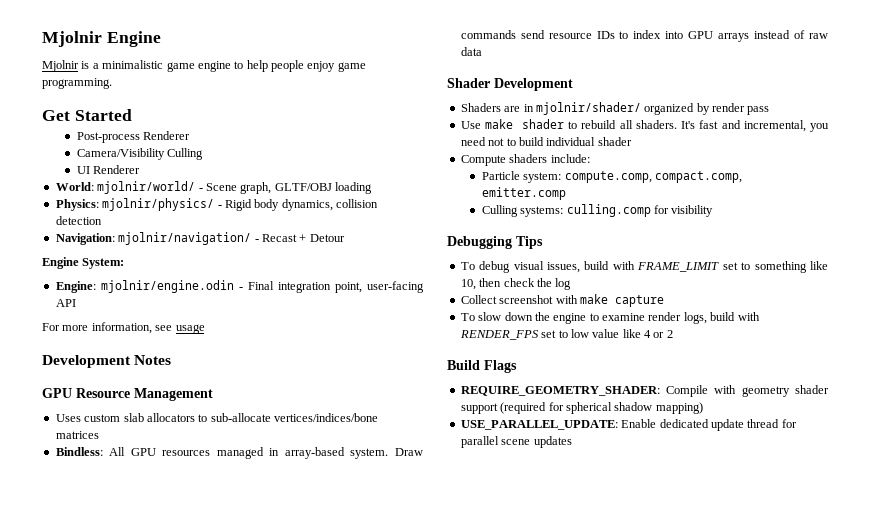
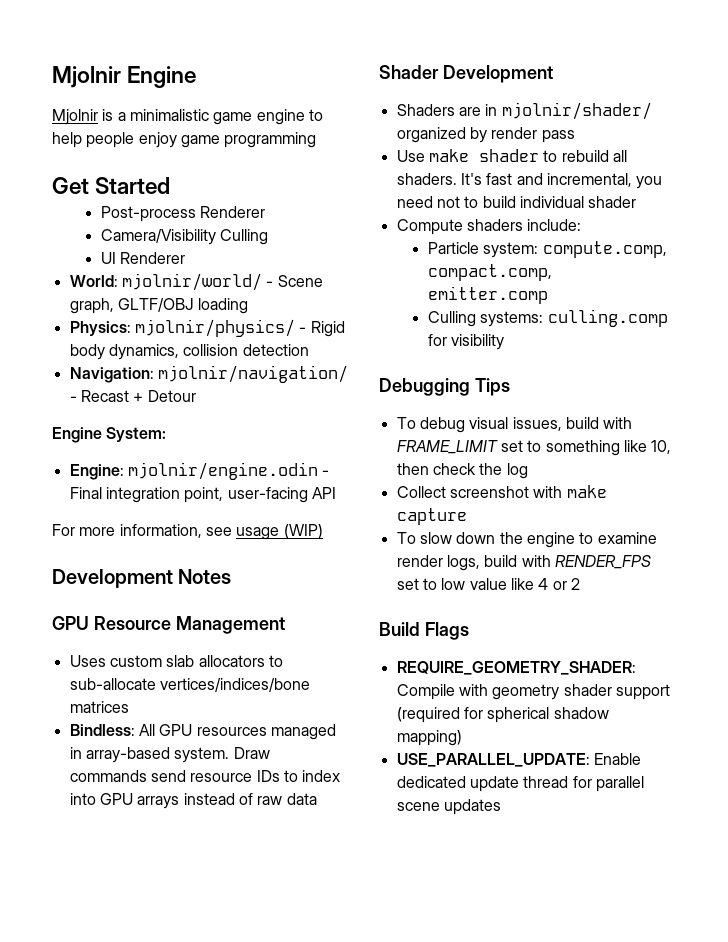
- Mjolnir is a minimalistic game engine to help people enjoy game programming.
+ Mjolnir is a minimalistic game engine to help people enjoy game programming
- For more information, see usage
+ For more information, see usage (WIP)

